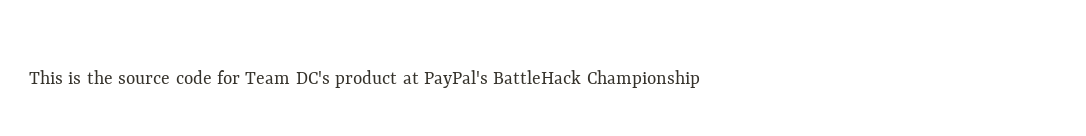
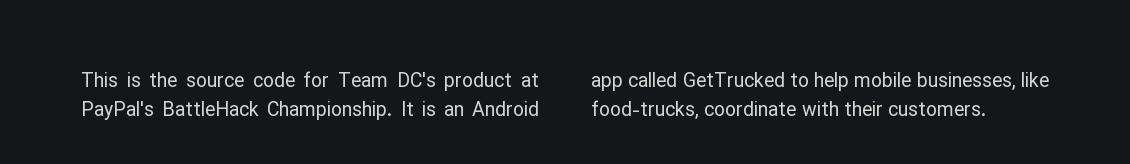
- This is the source code for Team DC's product at PayPal's BattleHack Championship
+ This is the source code for Team DC's product at PayPal's BattleHack Championship. It is an Android app called GetTrucked to help mobile businesses, like food-trucks, coordinate with their customers.

